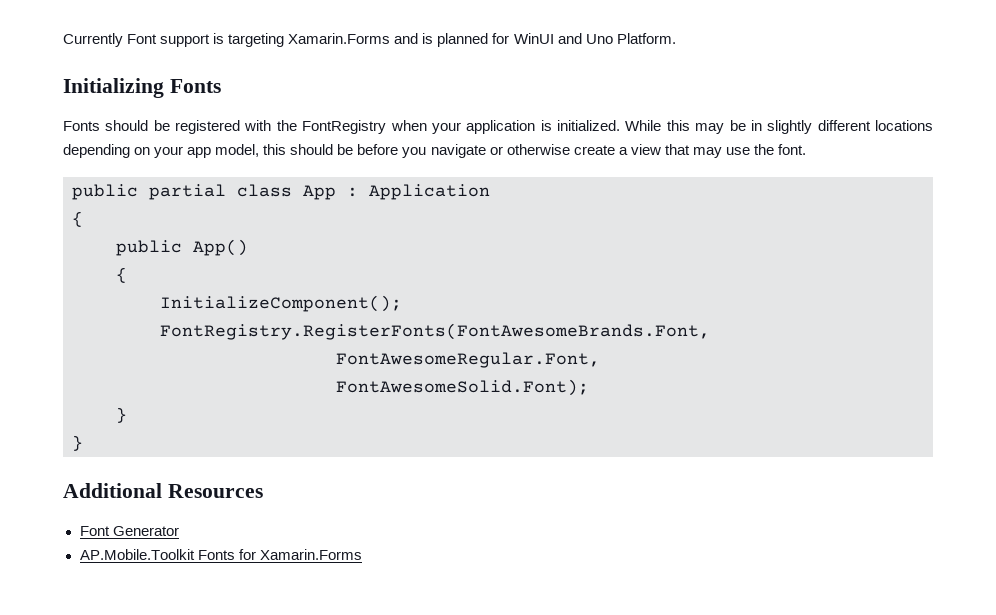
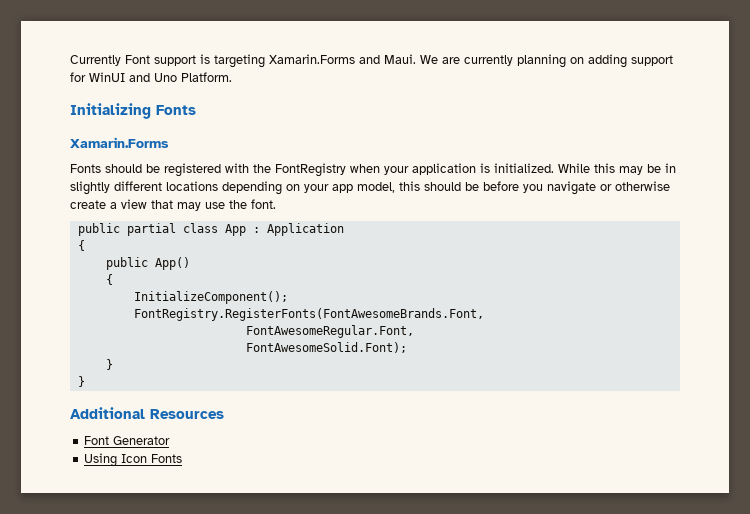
- Currently Font support is targeting Xamarin.Forms and is planned for WinUI and Uno Platform.
+ Currently Font support is targeting Xamarin.Forms and Maui. We are currently planning on adding support for WinUI and Uno Platform.
  Initializing Fonts
+ Xamarin.Forms
- AP.Mobile.Toolkit Fonts for Xamarin.Forms
+ Using Icon Fonts

